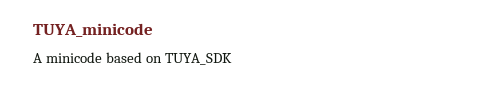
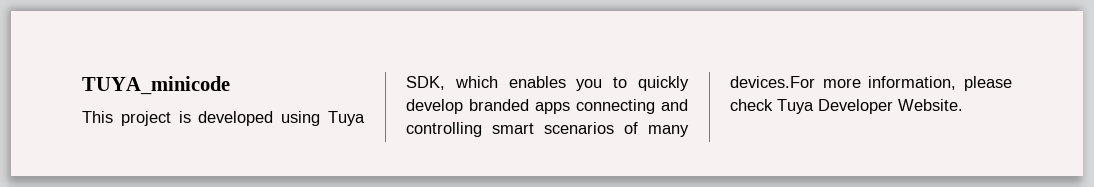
- A minicode based on TUYA_SDK
+ This project is developed using Tuya SDK, which enables you to quickly develop branded apps connecting and controlling smart scenarios of many devices.For more information, please check Tuya Developer Website.

